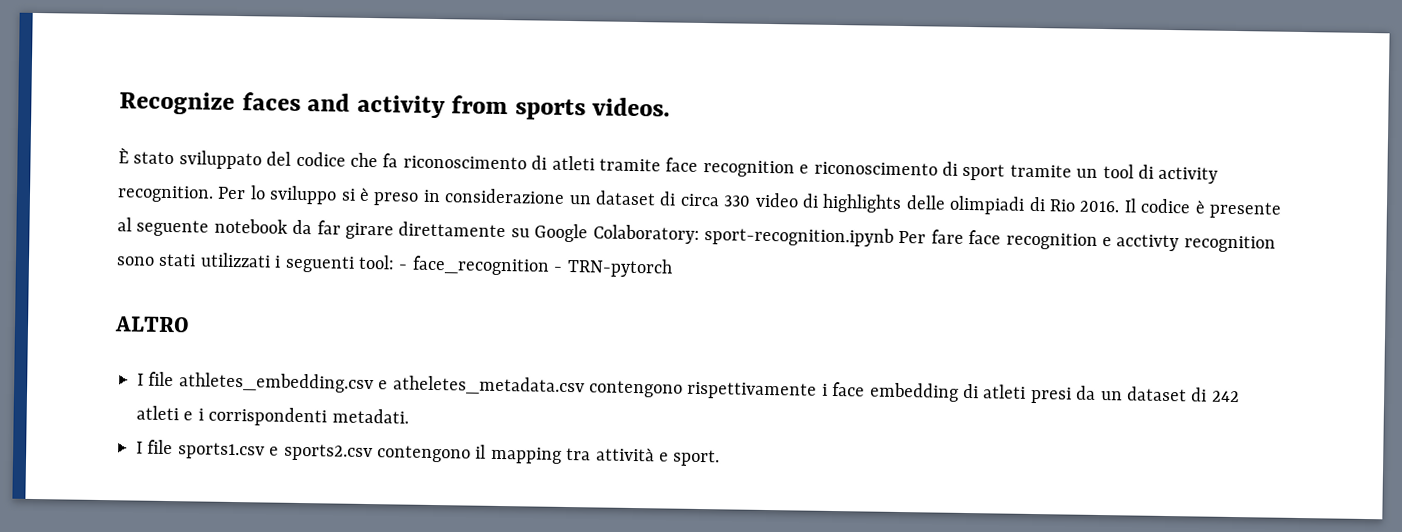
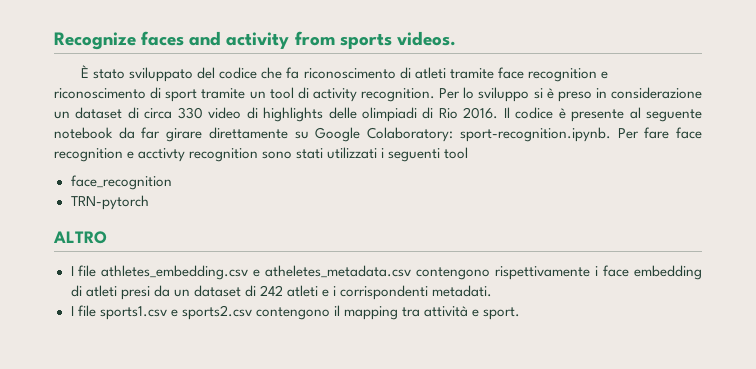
- Il codice è presente al seguente notebook da far girare direttamente su Google Colaboratory: sport-recognition.ipynb Per fare face recognition e acctivty recognition sono stati utilizzati i seguenti tool: - face_recognition - TRN-pytorch
+ Il codice è presente al seguente notebook da far girare direttamente su Google Colaboratory: sport-recognition.ipynb. Per fare face recognition e acctivty recognition sono stati utilizzati i seguenti tool
+ face_recognition
+ TRN-pytorch

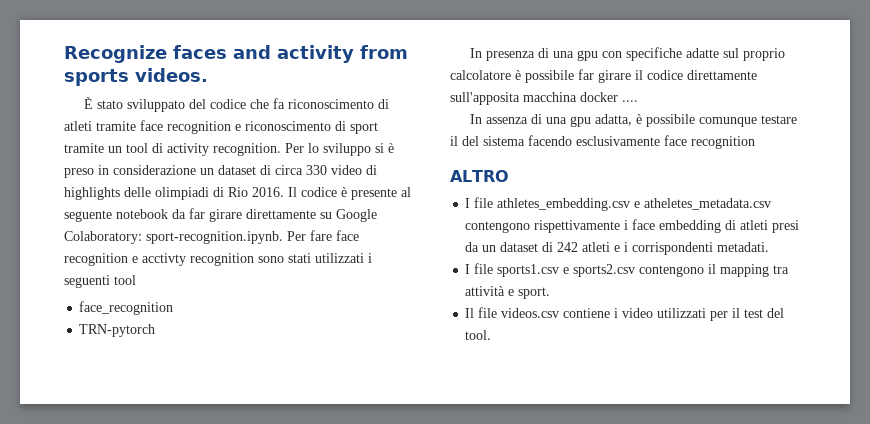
+ In presenza di una gpu con specifiche adatte sul proprio calcolatore è possibile far girare il codice direttamente sull'apposita macchina docker ....
+ In assenza di una gpu adatta, è possibile comunque testare il del sistema facendo esclusivamente face recognition
+ Il file videos.csv contiene i video utilizzati per il test del tool.

